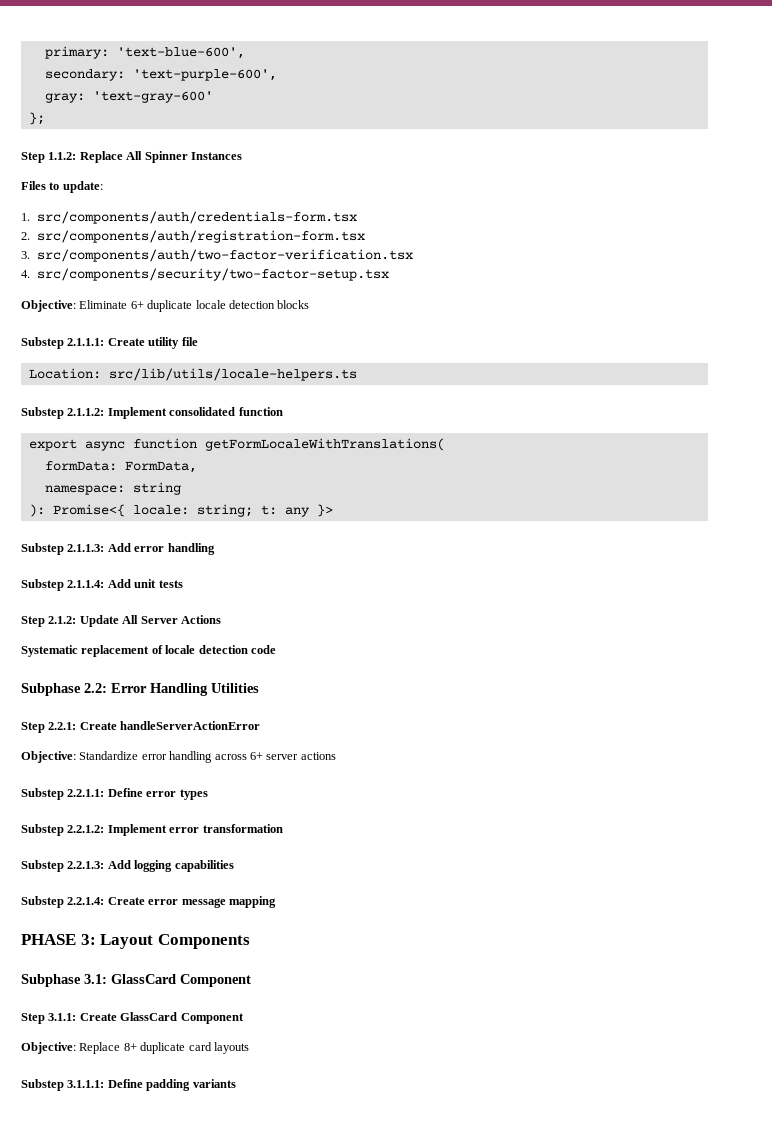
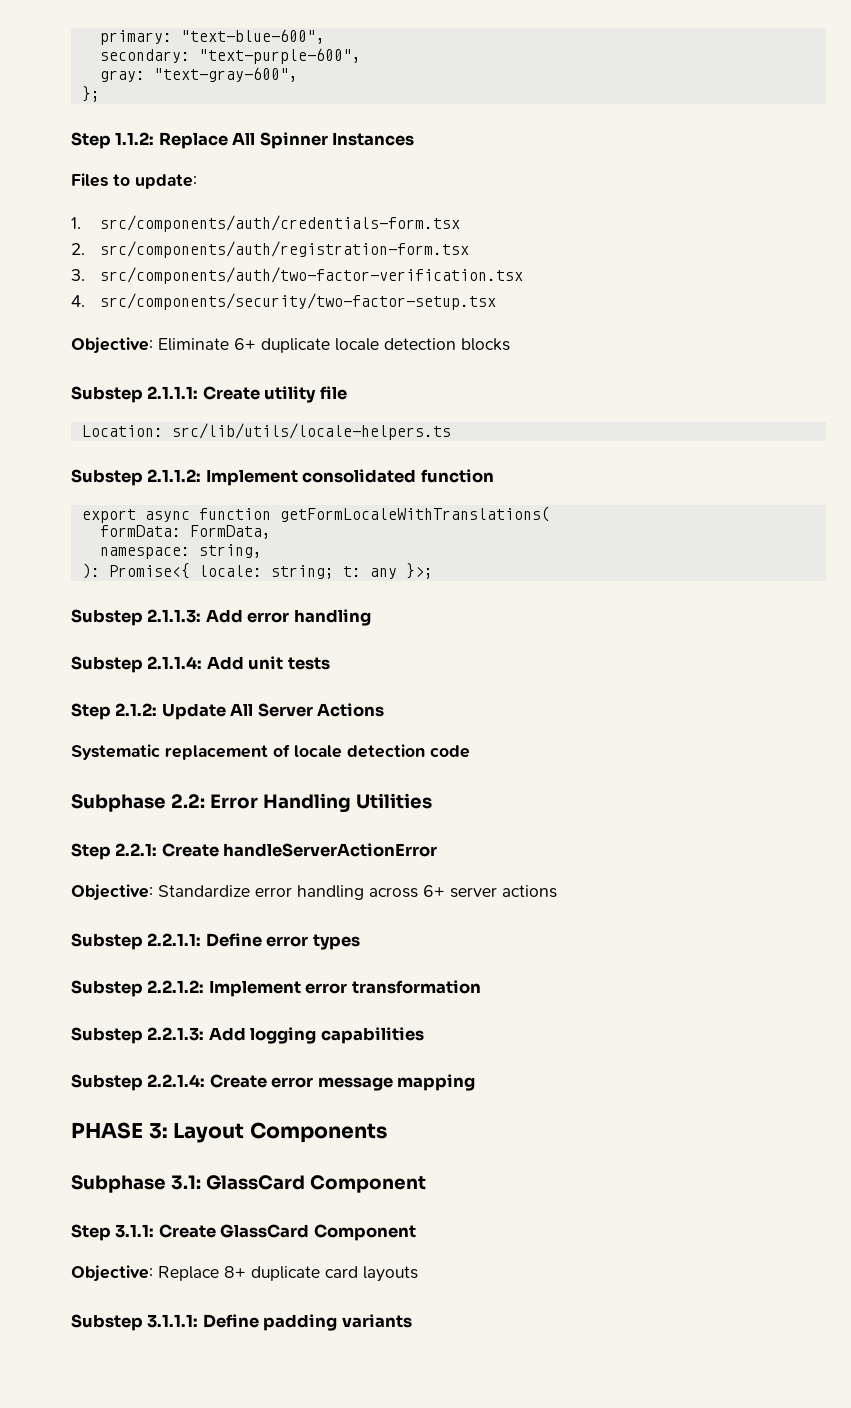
- primary: 'text-blue-600',
+ primary: "text-blue-600",
- secondary: 'text-purple-600',
+ secondary: "text-purple-600",
- gray: 'text-gray-600'
+ gray: "text-gray-600",
- namespace: string
+ namespace: string,
- ): Promise<{ locale: string; t: any }>
+ ): Promise<{ locale: string; t: any }>;

